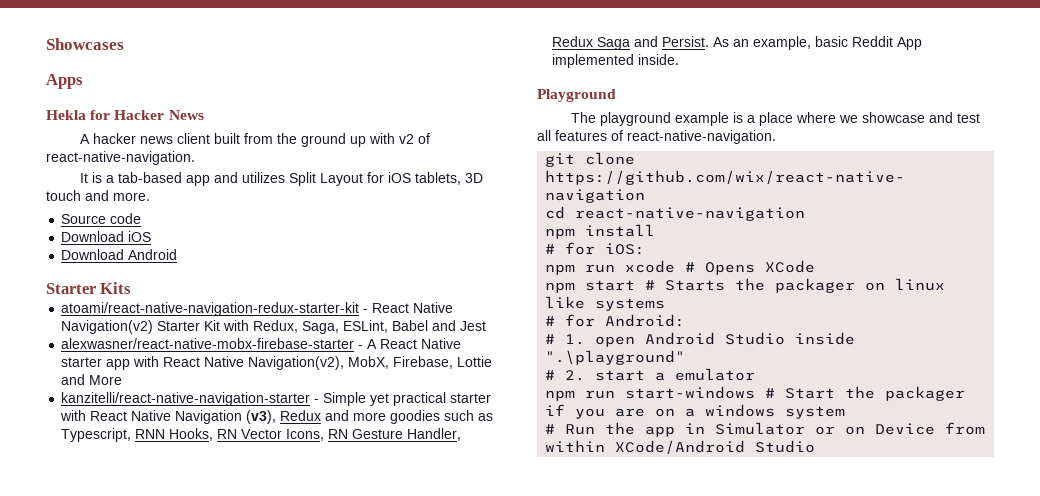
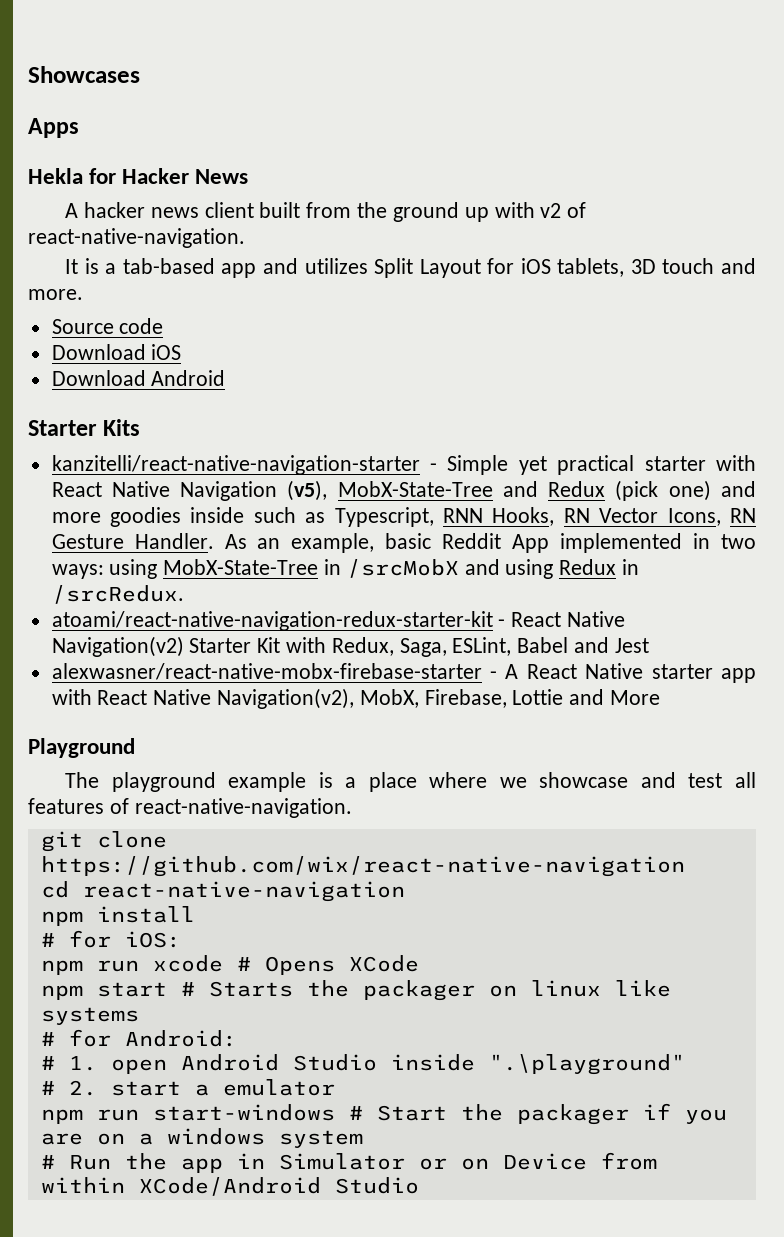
+ kanzitelli/react-native-navigation-starter - Simple yet practical starter with React Native Navigation (v5), MobX-State-Tree and Redux (pick one) and more goodies inside such as Typescript, RNN Hooks, RN Vector Icons, RN Gesture Handler. As an example, basic Reddit App implemented in two ways: using MobX-State-Tree in /srcMobX and using Redux in /srcRedux.
- kanzitelli/react-native-navigation-starter - Simple yet practical starter with React Native Navigation (v3), Redux and more goodies such as Typescript, RNN Hooks, RN Vector Icons, RN Gesture Handler, Redux Saga and Persist. As an example, basic Reddit App implemented inside.

